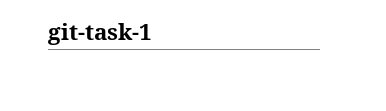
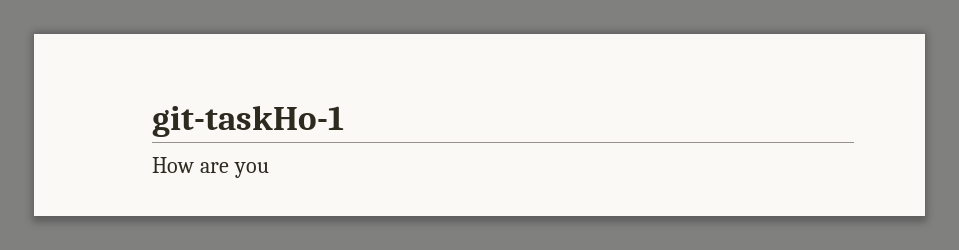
- git-task-1
+ git-taskHo-1
+ How are you

